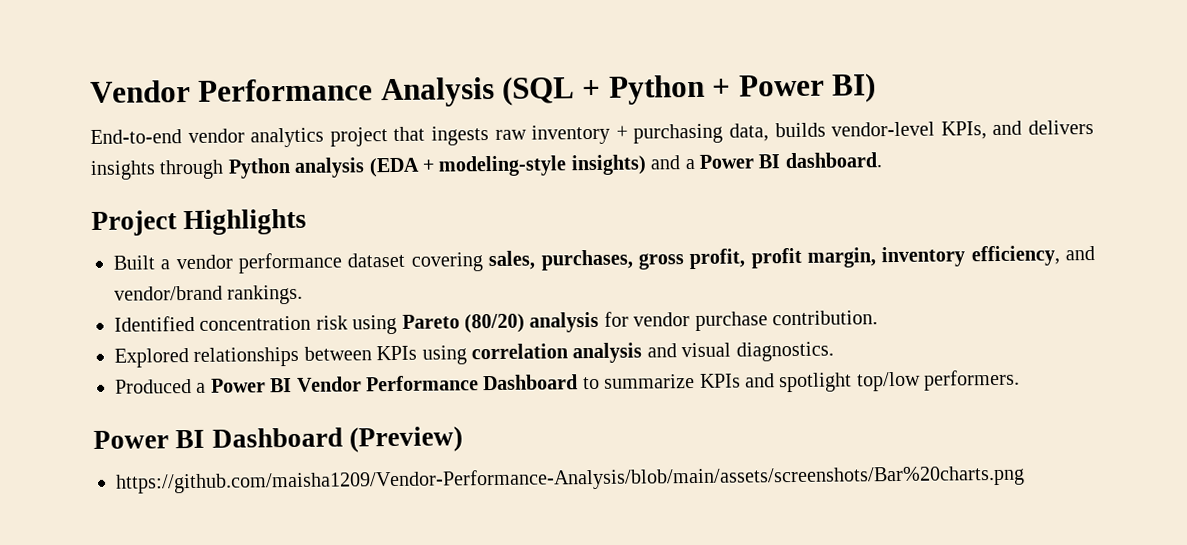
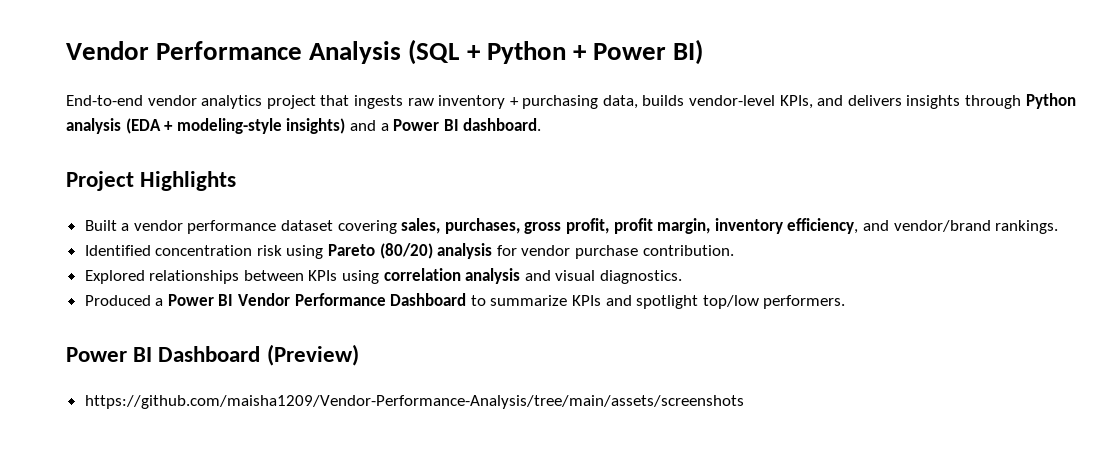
- https://github.com/maisha1209/Vendor-Performance-Analysis/blob/main/assets/screenshots/Bar%20charts.png
+ https://github.com/maisha1209/Vendor-Performance-Analysis/tree/main/assets/screenshots

